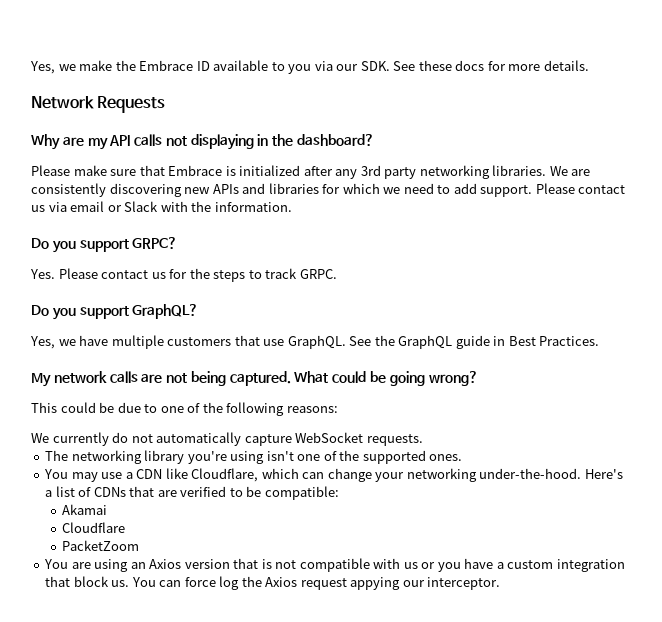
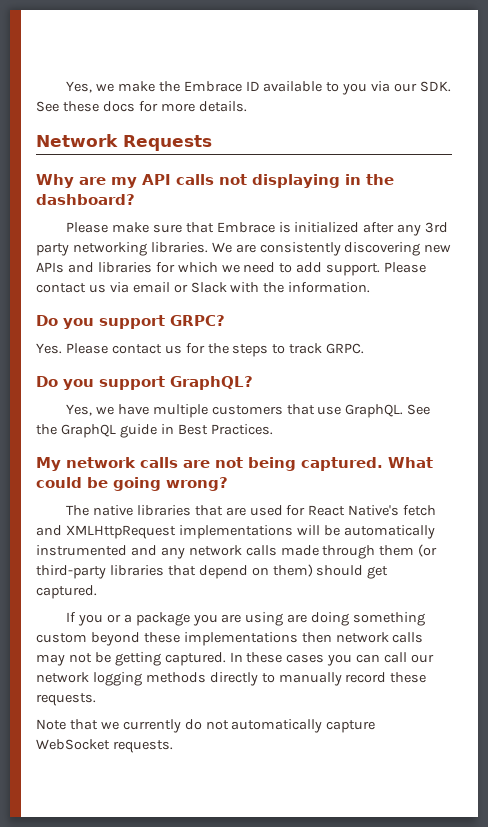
- This could be due to one of the following reasons:
- We currently do not automatically capture WebSocket requests.
+ The native libraries that are used for React Native's fetch and XMLHttpRequest implementations will be automatically instrumented and any network calls made through them (or third-party libraries that depend on them) should get captured.
+ If you or a package you are using are doing something custom beyond these implementations then network calls may not be getting captured. In these cases you can call our network logging methods directly to manually record these requests.
+ Note that we currently do not automatically capture WebSocket requests.
- The networking library you're using isn't one of the supported ones.
- You may use a CDN like Cloudflare, which can change your networking under-the-hood. Here's a list of CDNs that are verified to be compatible:
- Akamai
- Cloudflare
- PacketZoom
- You are using an Axios version that is not compatible with us or you have a custom integration that block us. You can force log the Axios request appying our interceptor.

